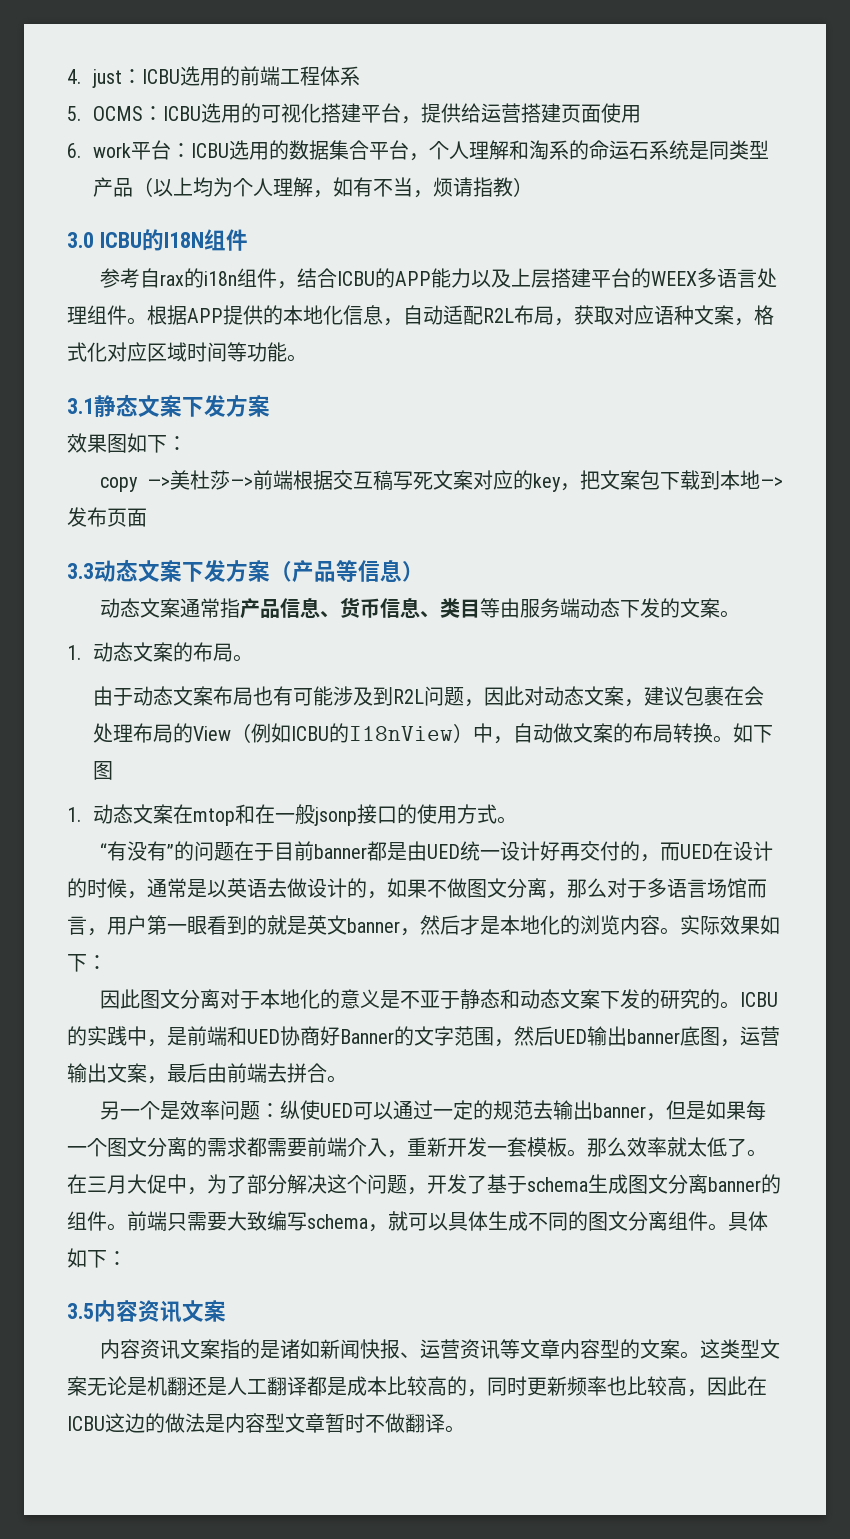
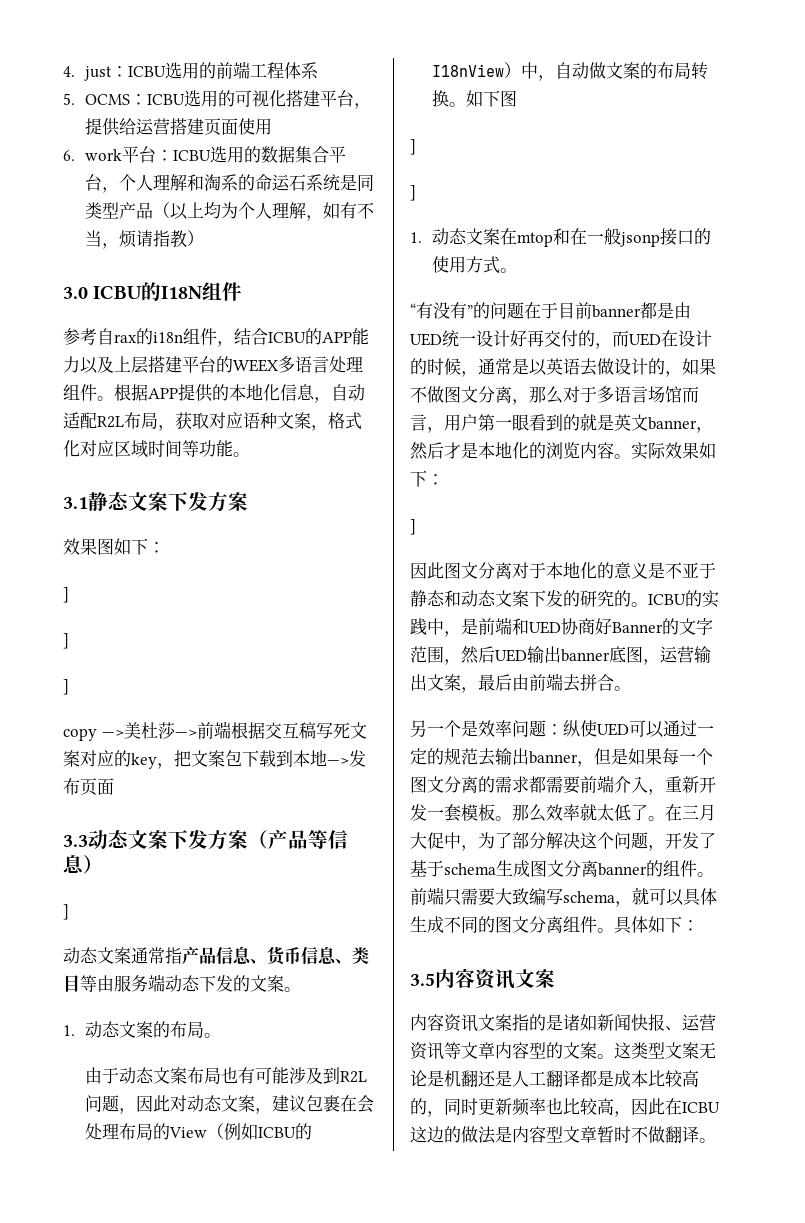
  效果图如下：
+ ]
+ ]
+ ]
  3.3动态文案下发方案（产品等信息）
+ ]
  如下图
+ ]
+ ]
  实际效果如下：
+ ]

